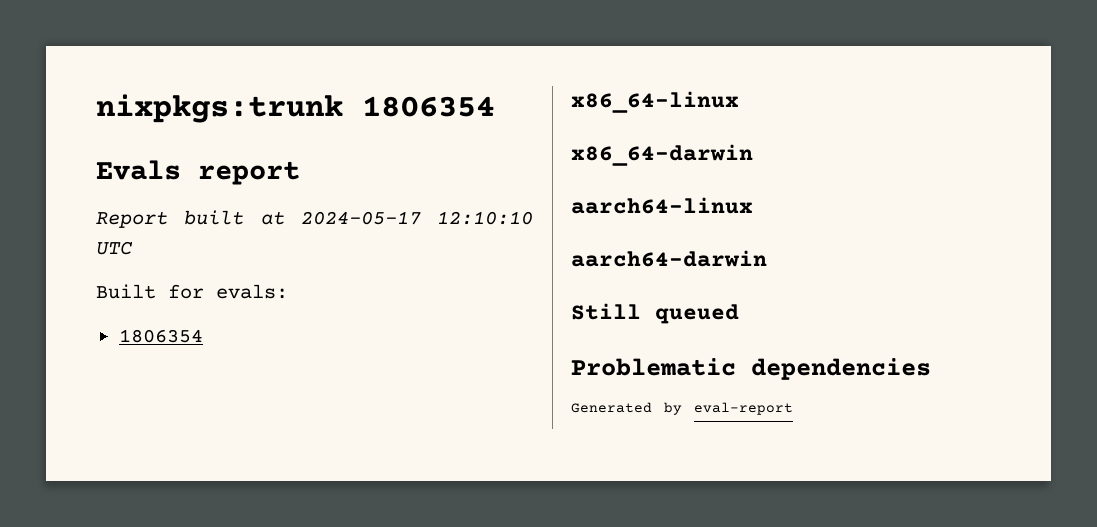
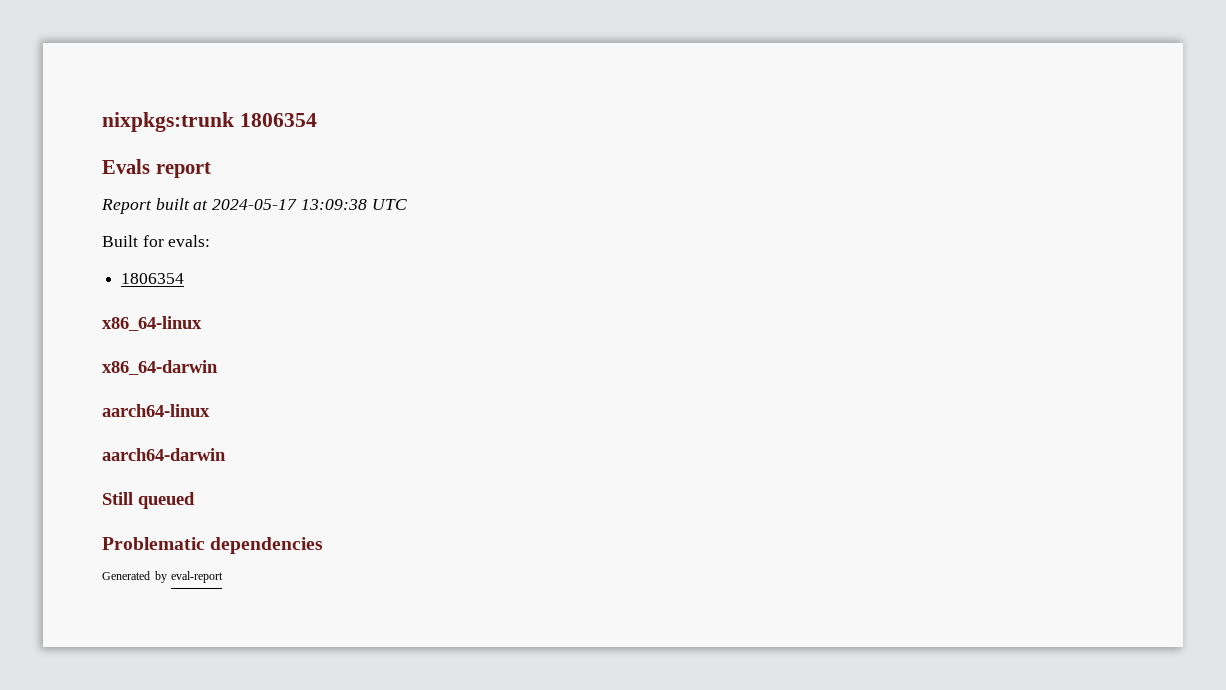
- Report built at 2024-05-17 12:10:10 UTC
+ Report built at 2024-05-17 13:09:38 UTC

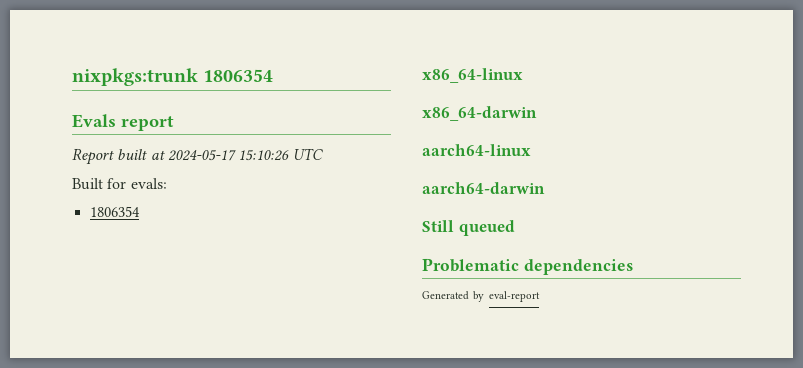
- Report built at 2024-05-17 13:09:38 UTC
+ Report built at 2024-05-17 15:10:26 UTC

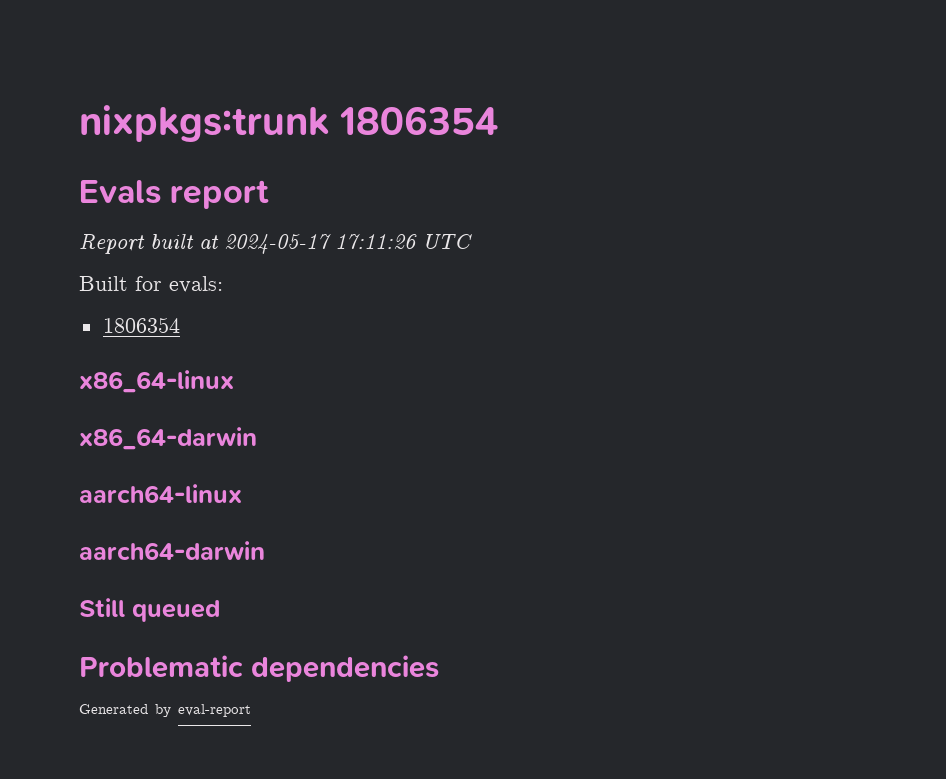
- Report built at 2024-05-17 15:10:26 UTC
+ Report built at 2024-05-17 17:11:26 UTC

